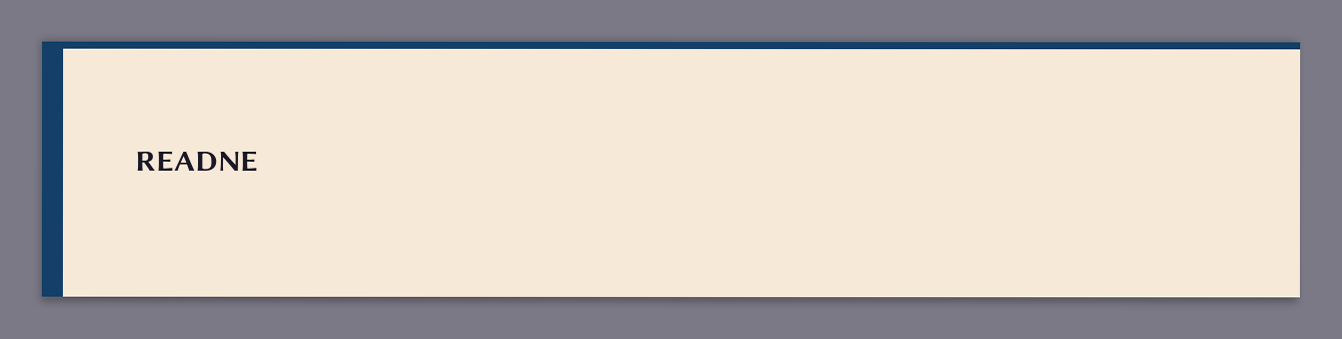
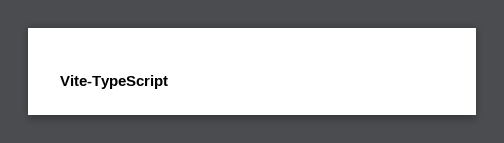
- READNE
+ Vite-TypeScript

